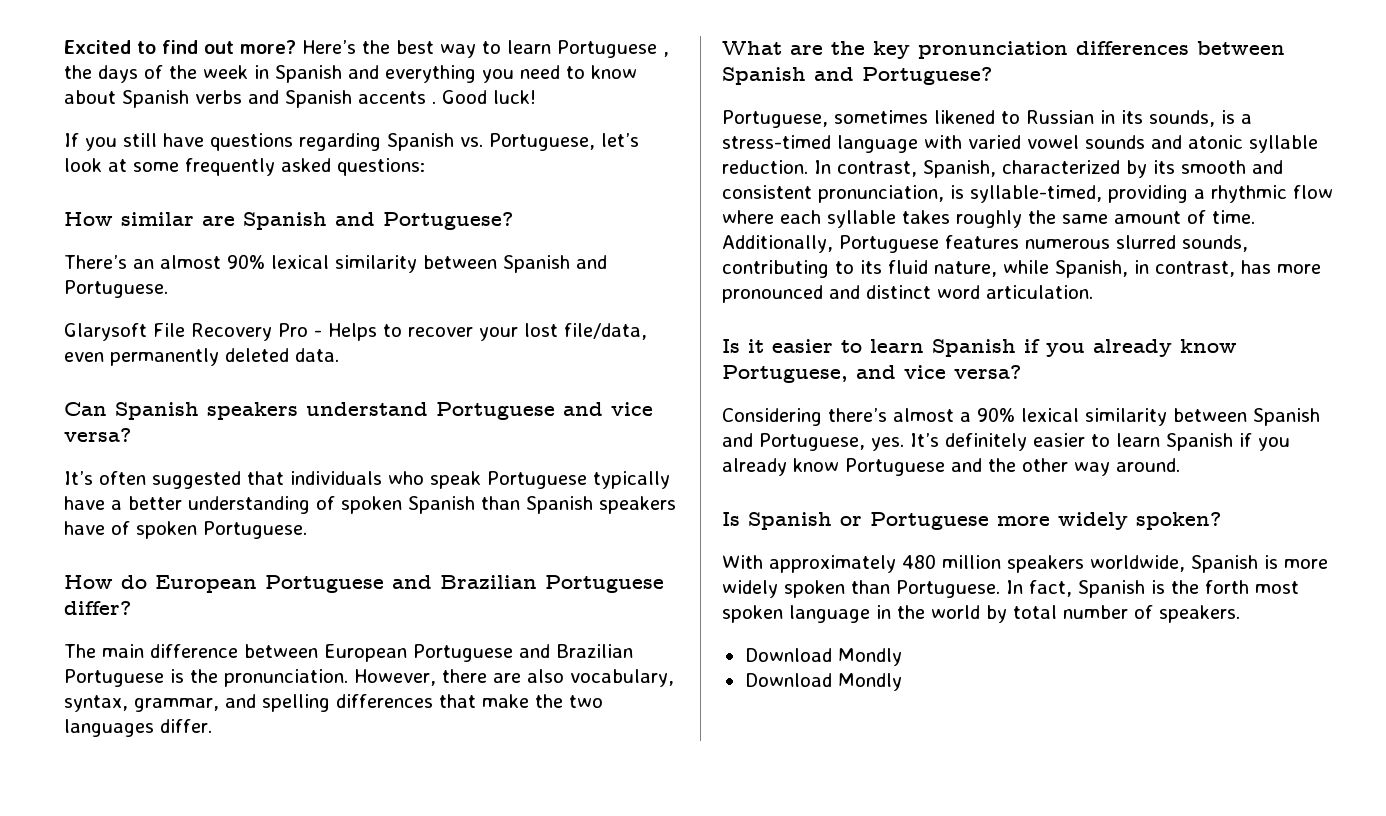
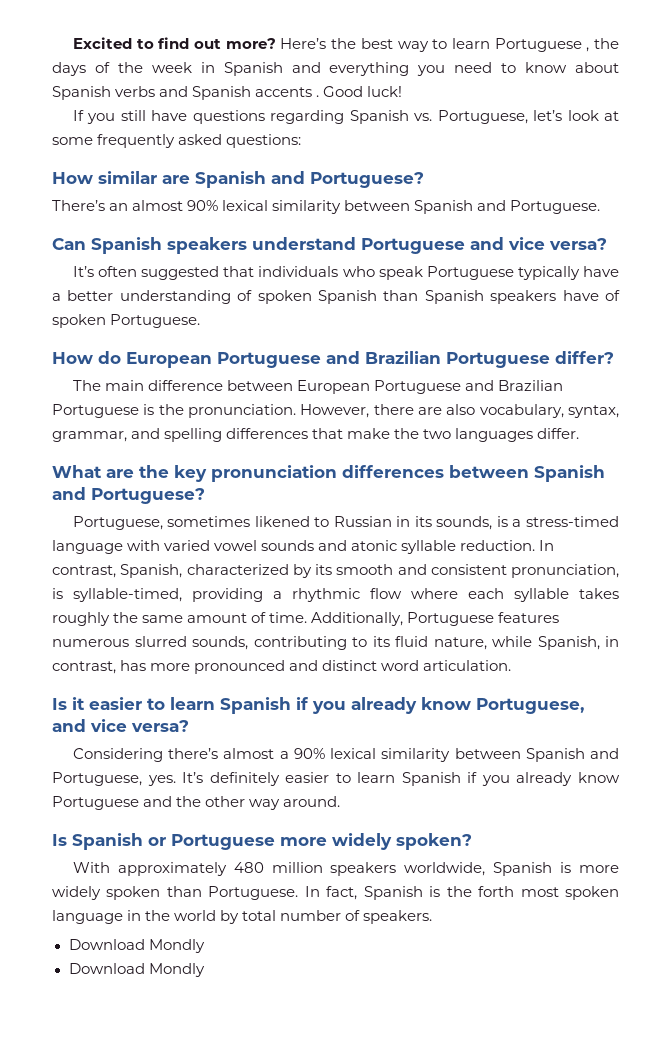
- Glarysoft File Recovery Pro - Helps to recover your lost file/data, even permanently deleted data.

